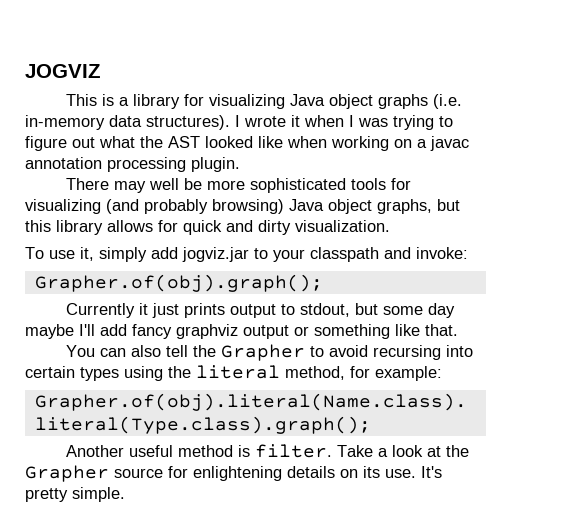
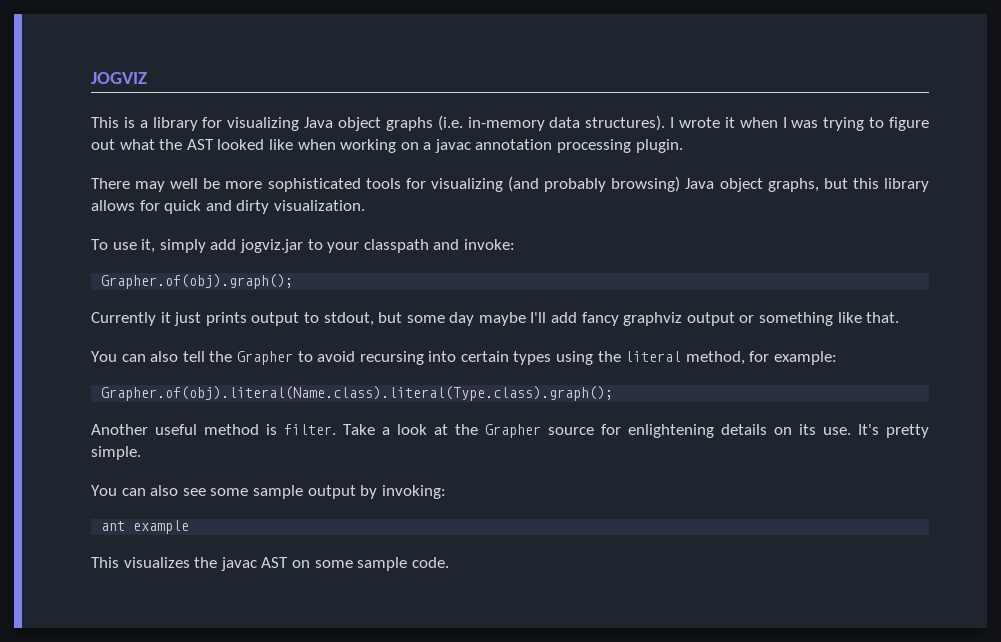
+ You can also see some sample output by invoking:
+ ant example
+ This visualizes the javac AST on some sample code.

